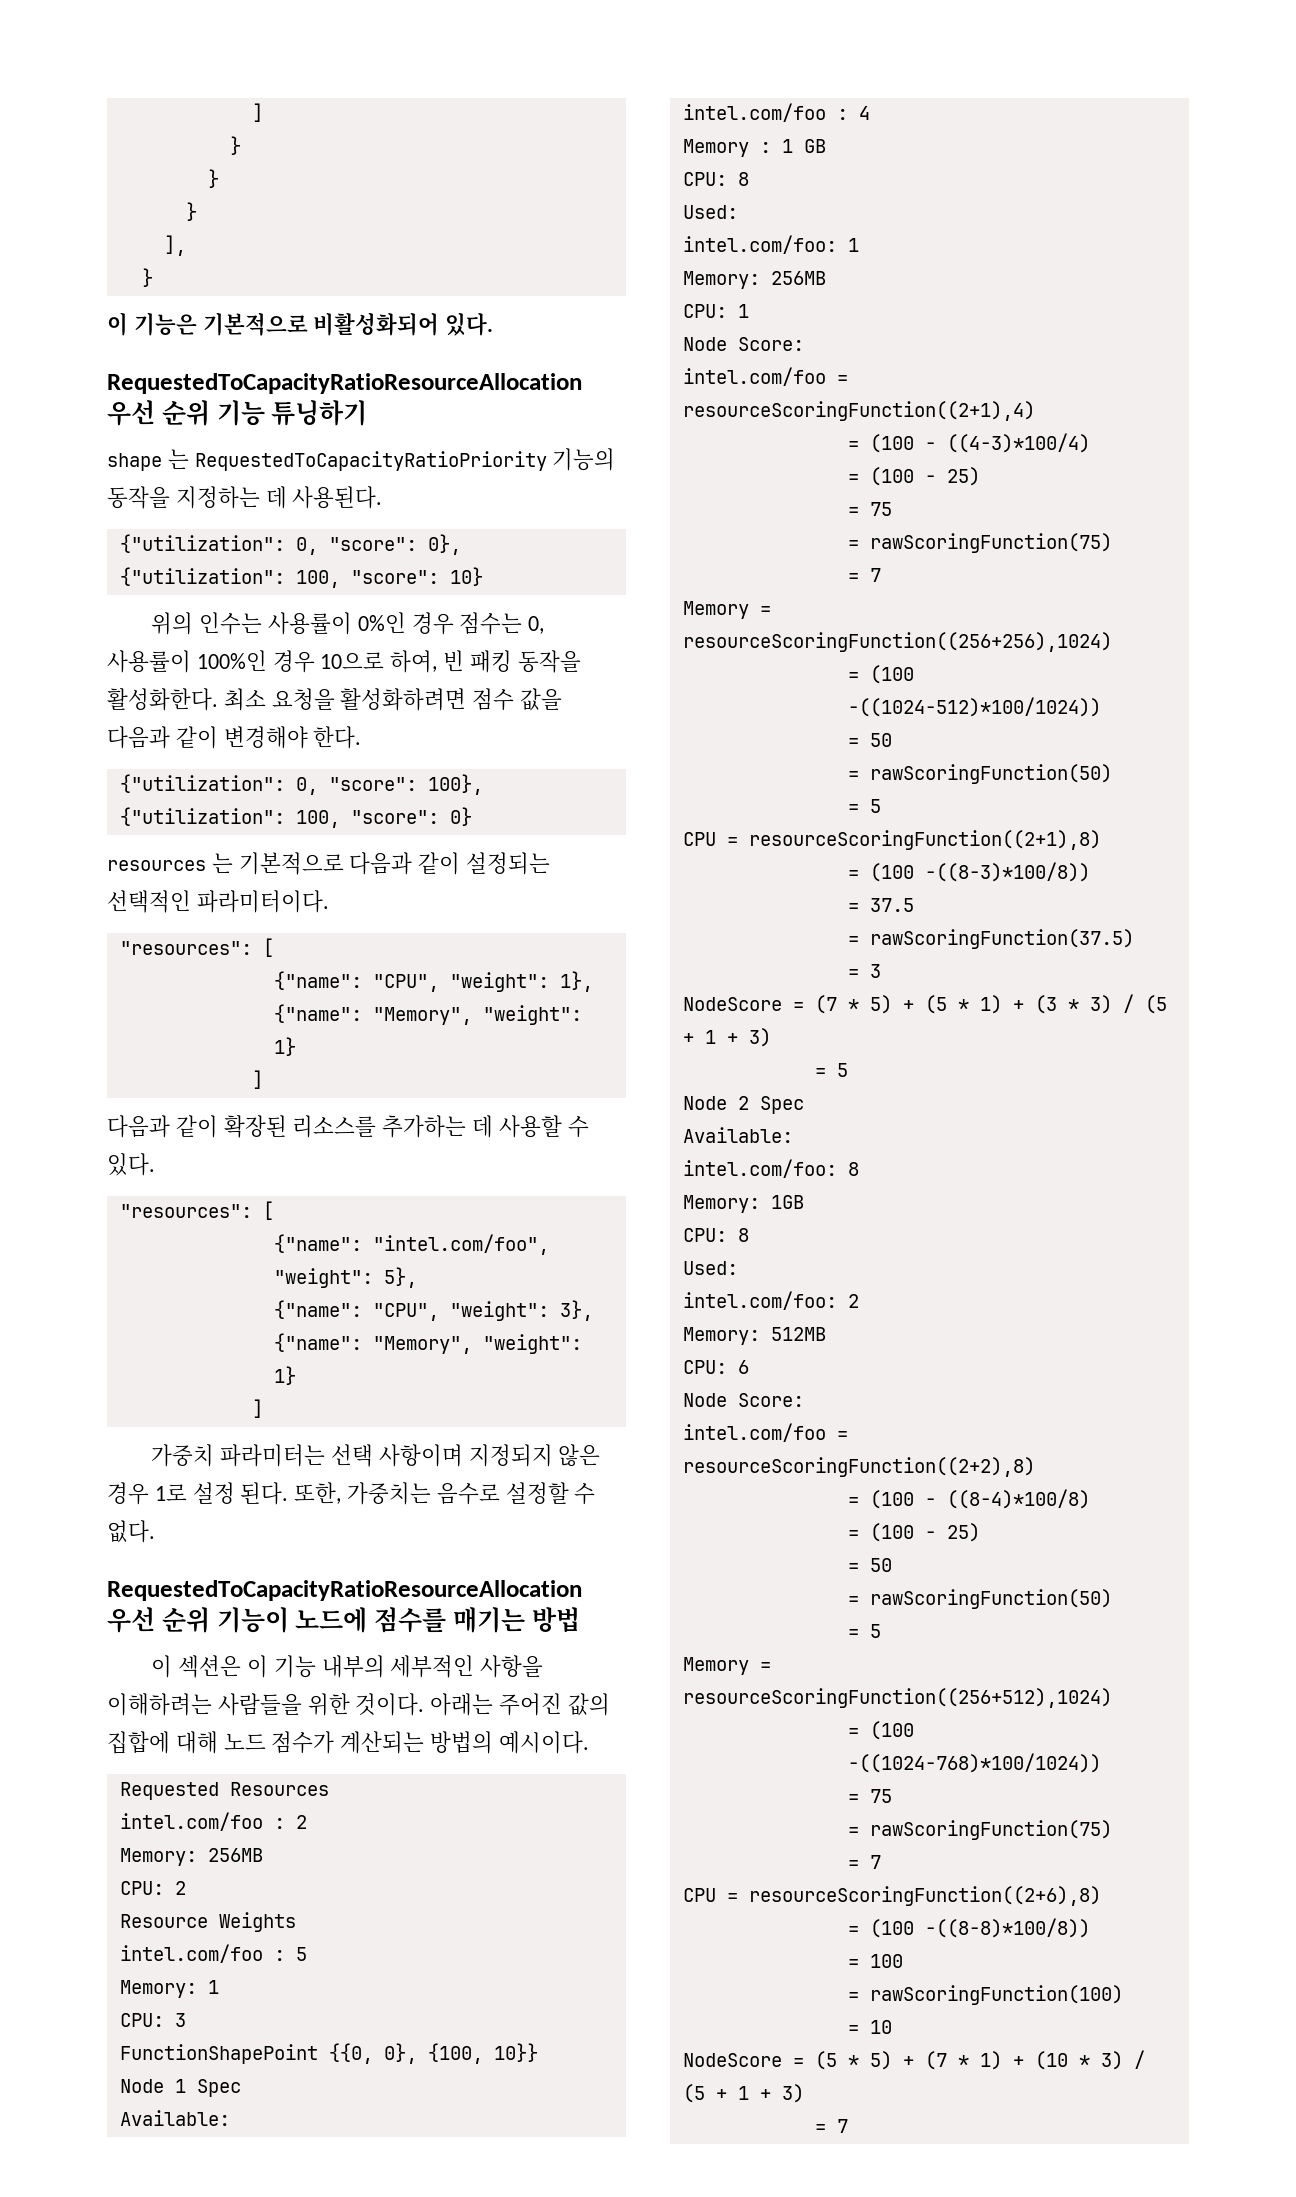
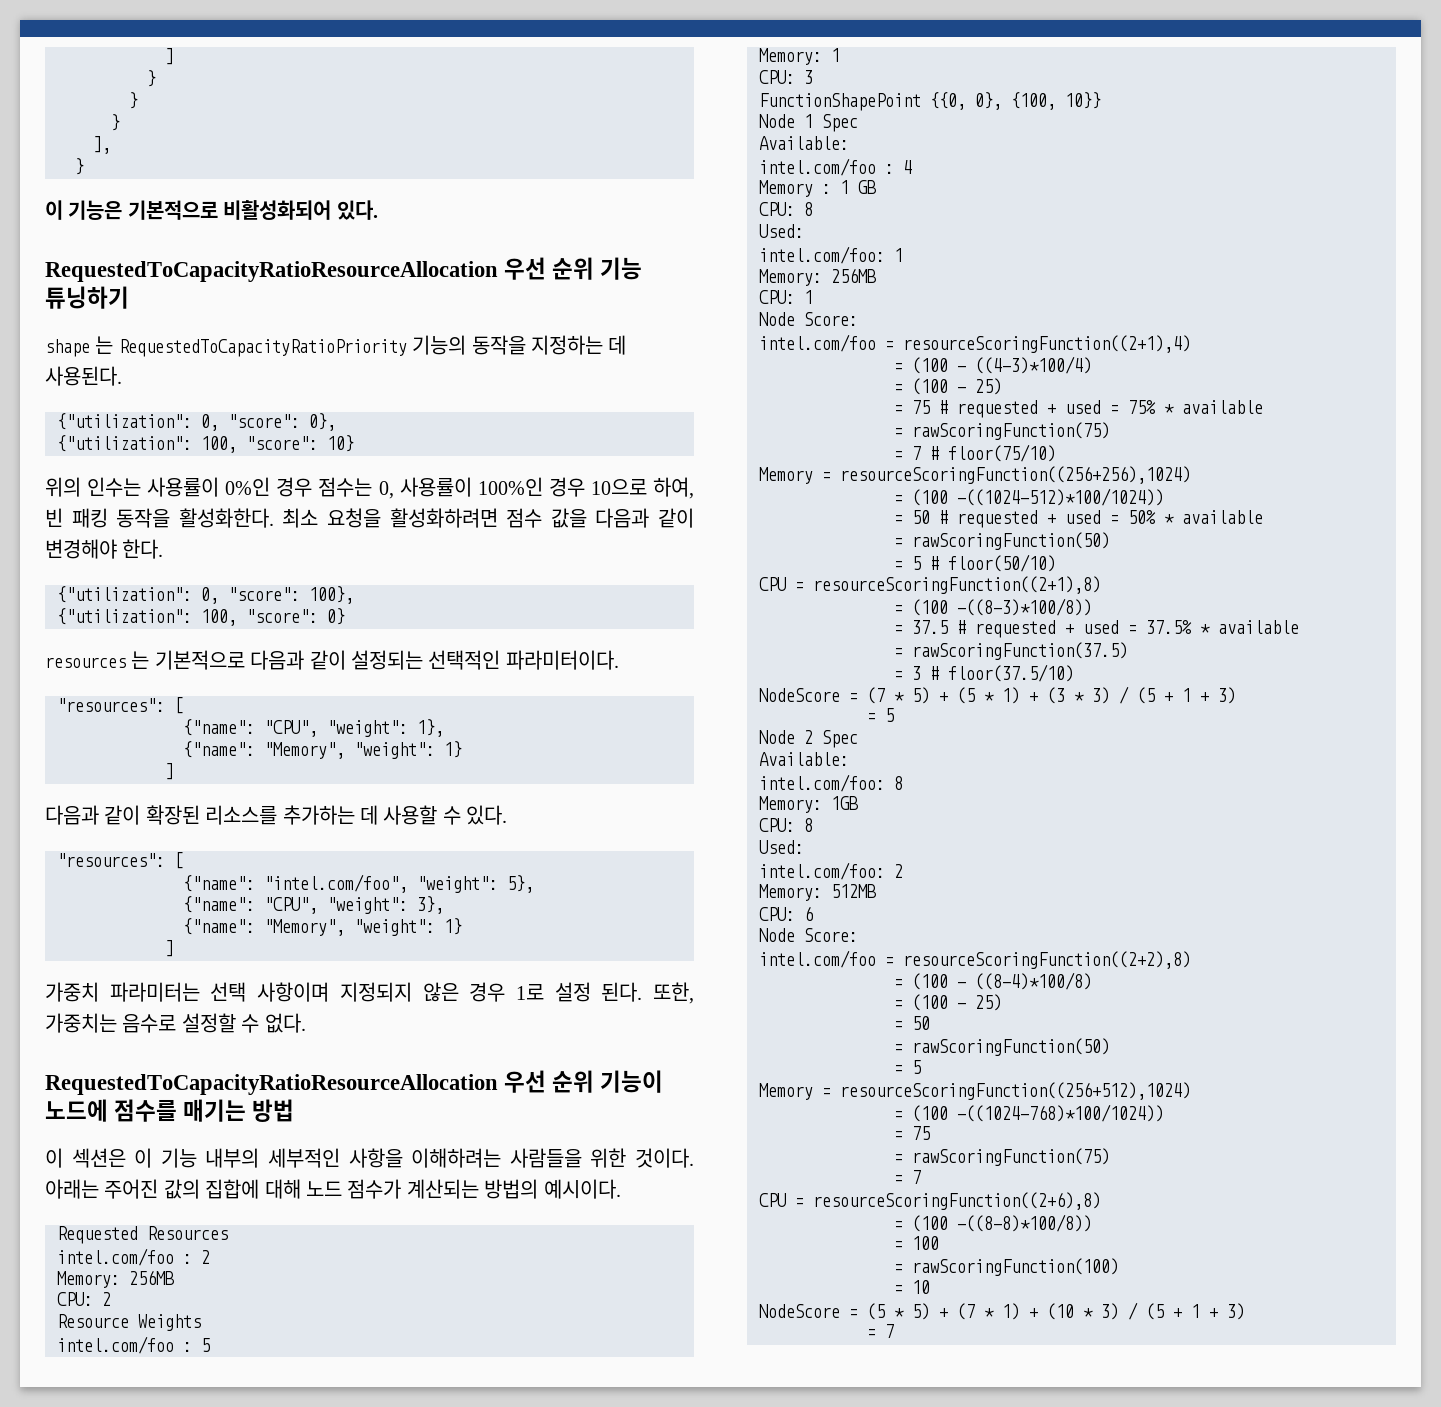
  = (100 - ((4-3)*100/4)
  = (100 - 25)
- = 75
+ = 75 # requested + used = 75% * available
  = rawScoringFunction(75)
- = 7
+ = 7 # floor(75/10)
  = (100 -((1024-512)*100/1024))
- = 50
+ = 50 # requested + used = 50% * available
  = rawScoringFunction(50)
- = 5
+ = 5 # floor(50/10)
- = 37.5
+ = 37.5 # requested + used = 37.5% * available
- = 3
+ = 3 # floor(37.5/10)

